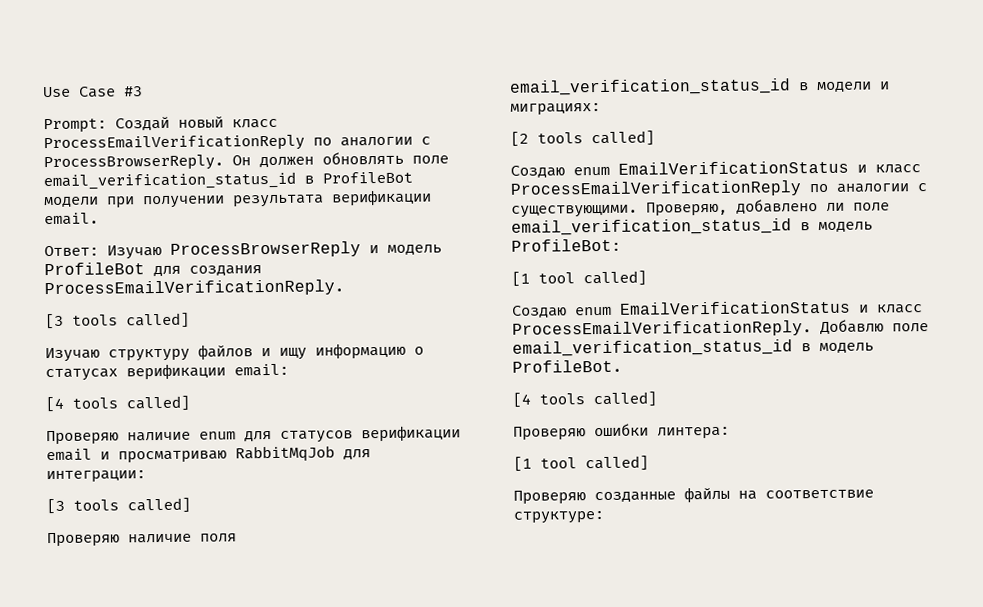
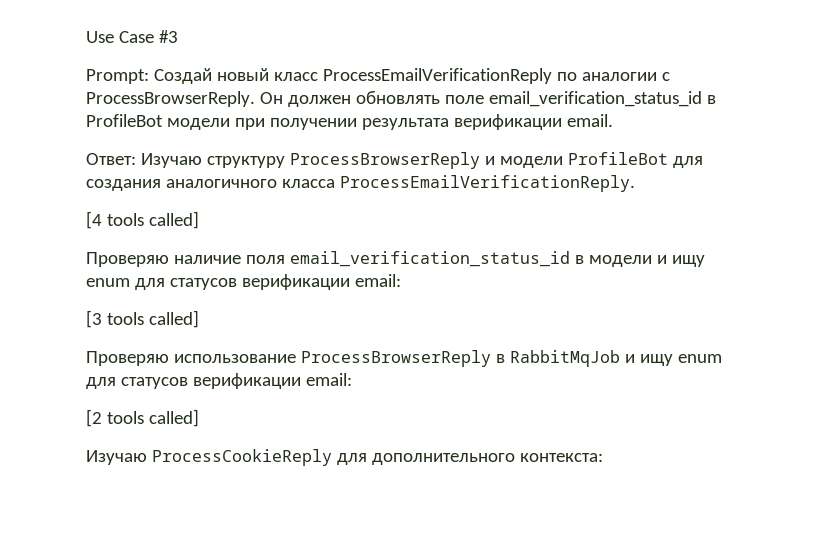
- Ответ: Изучаю ProcessBrowserReply и модель ProfileBot для создания ProcessEmailVerificationReply.
- [3 tools called]
- Изучаю структуру файлов и ищу информацию о статусах верификации email:
+ Ответ: Изучаю структуру ProcessBrowserReply и модели ProfileBot для создания аналогичного класса ProcessEmailVerificationReply.
  [4 tools called]
- Проверяю наличие enum для статусов верификации email и просматриваю RabbitMqJob для интеграции:
- [3 tools called]
- Проверяю наличие поля email_verification_status_id в модели и миграциях:
+ Проверяю наличие поля email_verification_status_id в модели и ищу enum для статусов верификации email:
+ [3 tools called]
+ Проверяю использование ProcessBrowserReply в RabbitMqJob и ищу enum для статусов верификации email:
  [2 tools called]
- Создаю enum EmailVerificationStatus и класс ProcessEmailVerificationReply по аналогии с существующими. Проверяю, добавлено ли поле email_verification_status_id в модель ProfileBot:
- [1 tool called]
- Создаю enum EmailVerificationStatus и класс ProcessEmailVerificationReply. Добавлю поле email_verification_status_id в модель ProfileBot.
- [4 tools called]
- Проверяю ошибки линтера:
- [1 tool called]
- Проверяю созданные файлы на соответствие структуре:
+ Изучаю ProcessCookieReply для дополнительного контекста:

